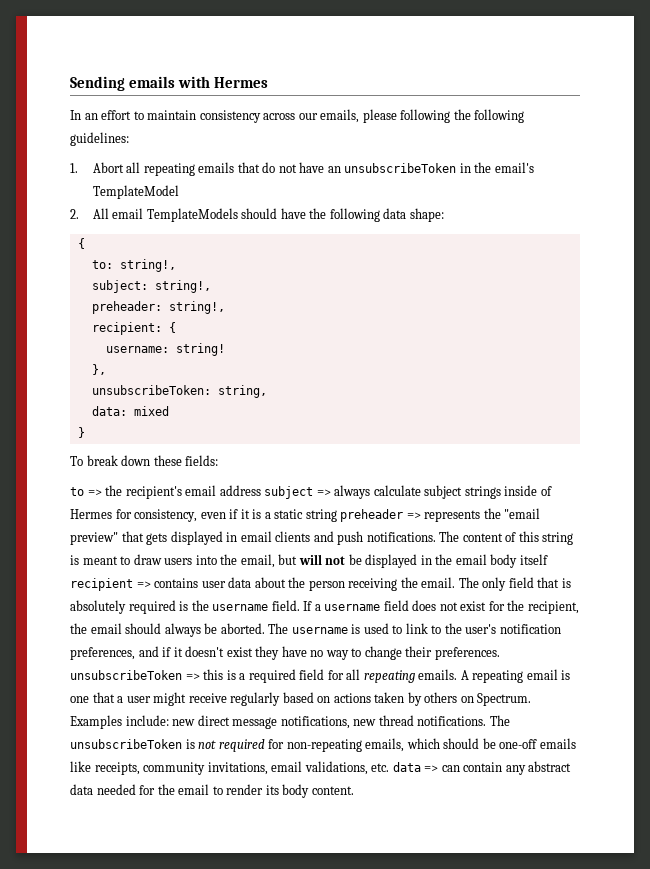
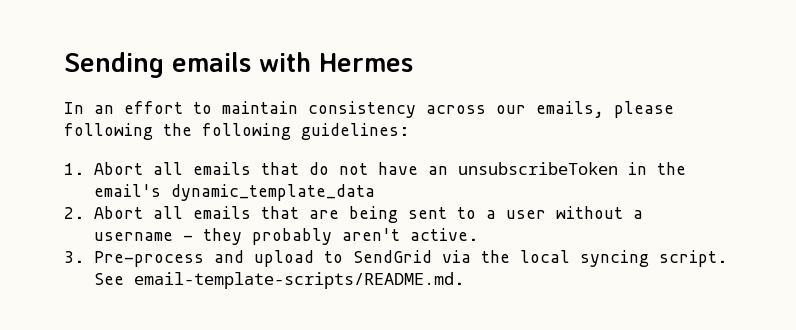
- 1. Abort all repeating emails that do not have an unsubscribeToken in the email's TemplateModel
+ 1. Abort all emails that do not have an unsubscribeToken in the email's dynamic_template_data
- 2. All email TemplateModels should have the following data shape:
- {
- to: string!,
- subject: string!,
- preheader: string!,
- recipient: {
- username: string!
- },
- unsubscribeToken: string,
- data: mixed
- }
- To break down these fields:
- to => the recipient's email address subject => always calculate subject strings inside of Hermes for consistency, even if it is a static string preheader => represents the "email preview" that gets displayed in email clients and push notifications. The content of this string is meant to draw users into the email, but will not be displayed in the email body itself recipient => contains user data about the person receiving the email. The only field that is absolutely required is the username field. If a username field does not exist for the recipient, the email should always be aborted. The username is used to link to the user's notification preferences, and if it doesn't exist they have no way to change their preferences. unsubscribeToken => this is a required field for all repeating emails. A repeating email is one that a user might receive regularly based on actions taken by others on Spectrum. Examples include: new direct message notifications, new thread notifications. The unsubscribeToken is not required for non-repeating emails, which should be one-off emails like receipts, community invitations, email validations, etc. data => can contain any abstract data needed for the email to render its body content.
+ 2. Abort all emails that are being sent to a user without a username - they probably aren't active.
+ 3. Pre-process and upload to SendGrid via the local syncing script. See email-template-scripts/README.md.

